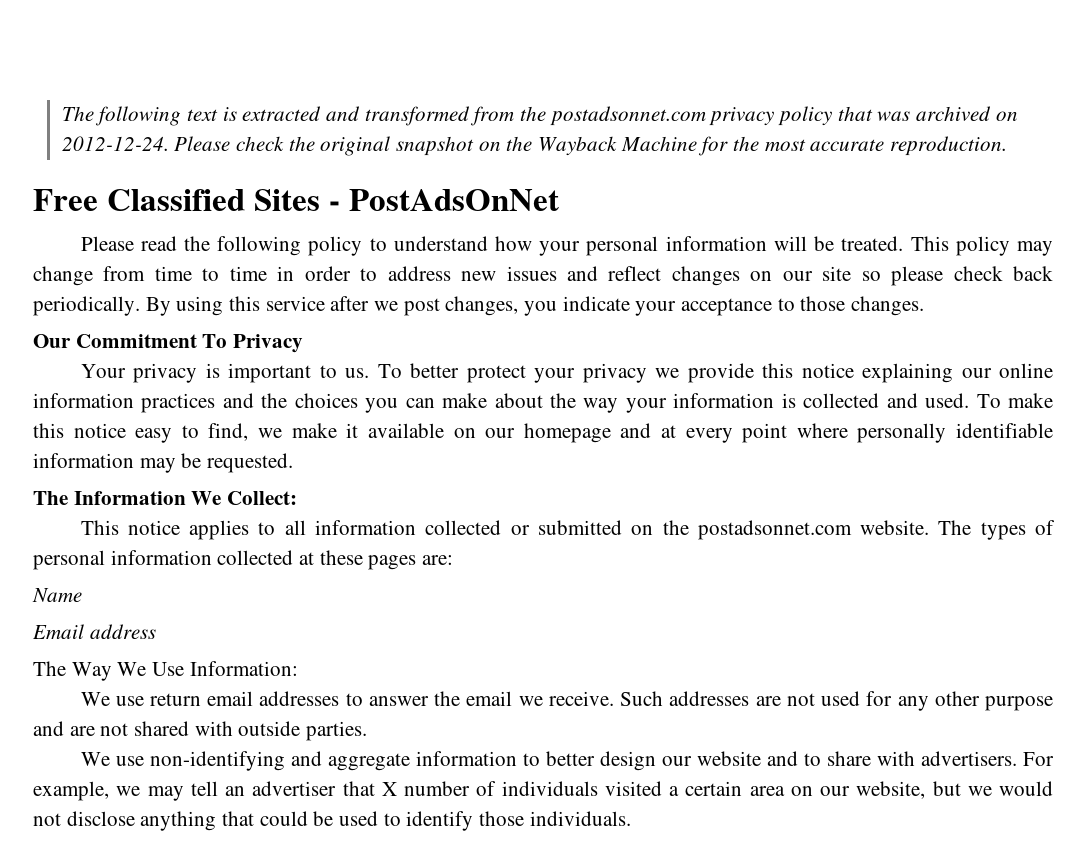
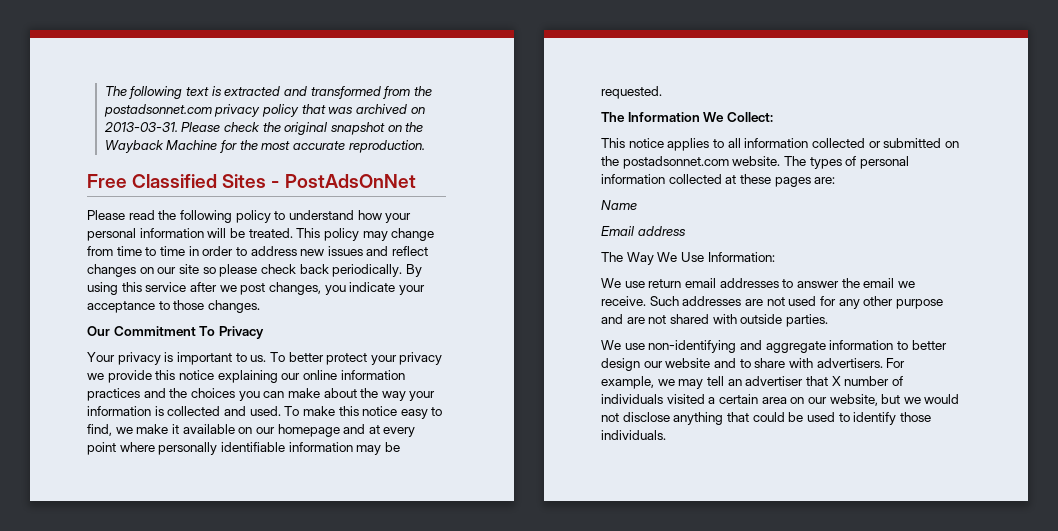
- The following text is extracted and transformed from the postadsonnet.com privacy policy that was archived on 2012-12-24.
+ The following text is extracted and transformed from the postadsonnet.com privacy policy that was archived on 2013-03-31.

